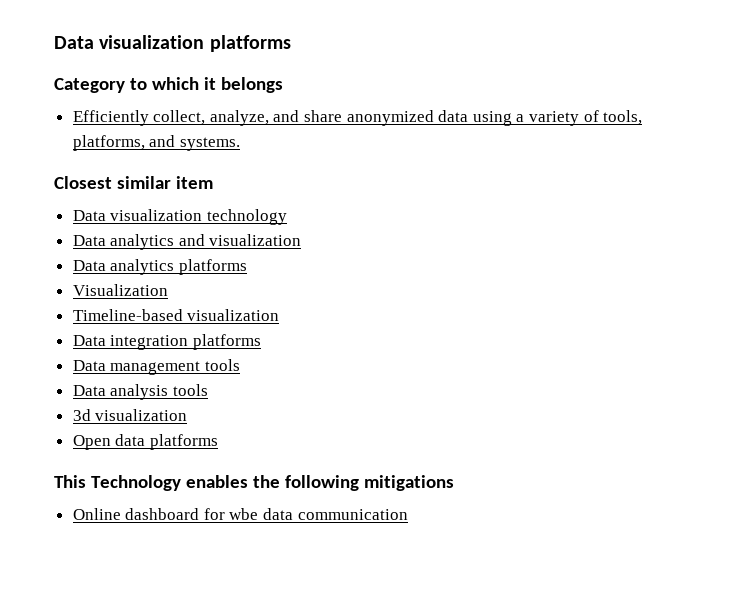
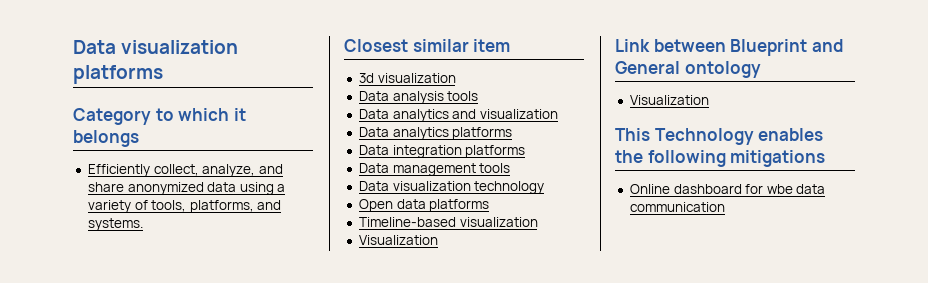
- Data visualization technology
+ 3d visualization
+ Data analysis tools
- Visualization
- Timeline-based visualization
- Data analysis tools
- 3d visualization
+ Data visualization technology
+ Timeline-based visualization
+ Visualization
+ Link between Blueprint and General ontology
+ Visualization

